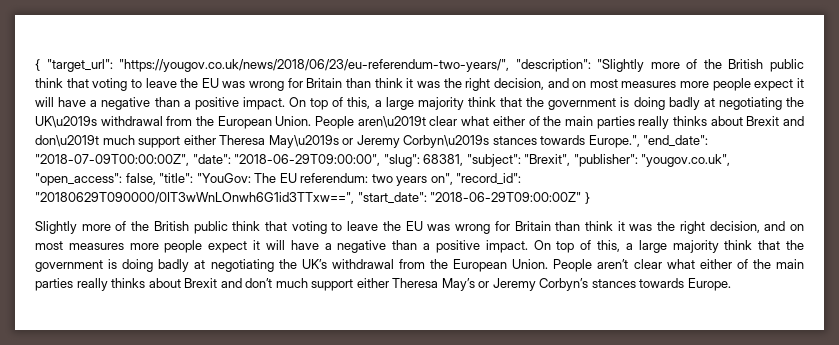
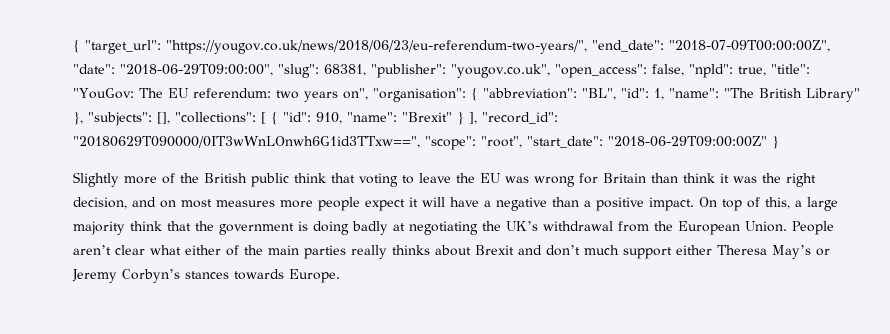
- { "target_url": "https://yougov.co.uk/news/2018/06/23/eu-referendum-two-years/", "description": "Slightly more of the British public think that voting to leave the EU was wrong for Britain than think it was the right decision, and on most measures more people expect it will have a negative than a positive impact. On top of this, a large majority think that the government is doing badly at negotiating the UK\u2019s withdrawal from the European Union. People aren\u2019t clear what either of the main parties really thinks about Brexit and don\u2019t much support either Theresa May\u2019s or Jeremy Corbyn\u2019s stances towards Europe.", "end_date": "2018-07-09T00:00:00Z", "date": "2018-06-29T09:00:00", "slug": 68381, "subject": "Brexit", "publisher": "yougov.co.uk", "open_access": false, "title": "YouGov: The EU referendum: two years on", "record_id": "20180629T090000/0IT3wWnLOnwh6G1id3TTxw==", "start_date": "2018-06-29T09:00:00Z" }
+ { "target_url": "https://yougov.co.uk/news/2018/06/23/eu-referendum-two-years/", "end_date": "2018-07-09T00:00:00Z", "date": "2018-06-29T09:00:00", "slug": 68381, "publisher": "yougov.co.uk", "open_access": false, "npld": true, "title": "YouGov: The EU referendum: two years on", "organisation": { "abbreviation": "BL", "id": 1, "name": "The British Library" }, "subjects": [], "collections": [ { "id": 910, "name": "Brexit" } ], "record_id": "20180629T090000/0IT3wWnLOnwh6G1id3TTxw==", "scope": "root", "start_date": "2018-06-29T09:00:00Z" }

